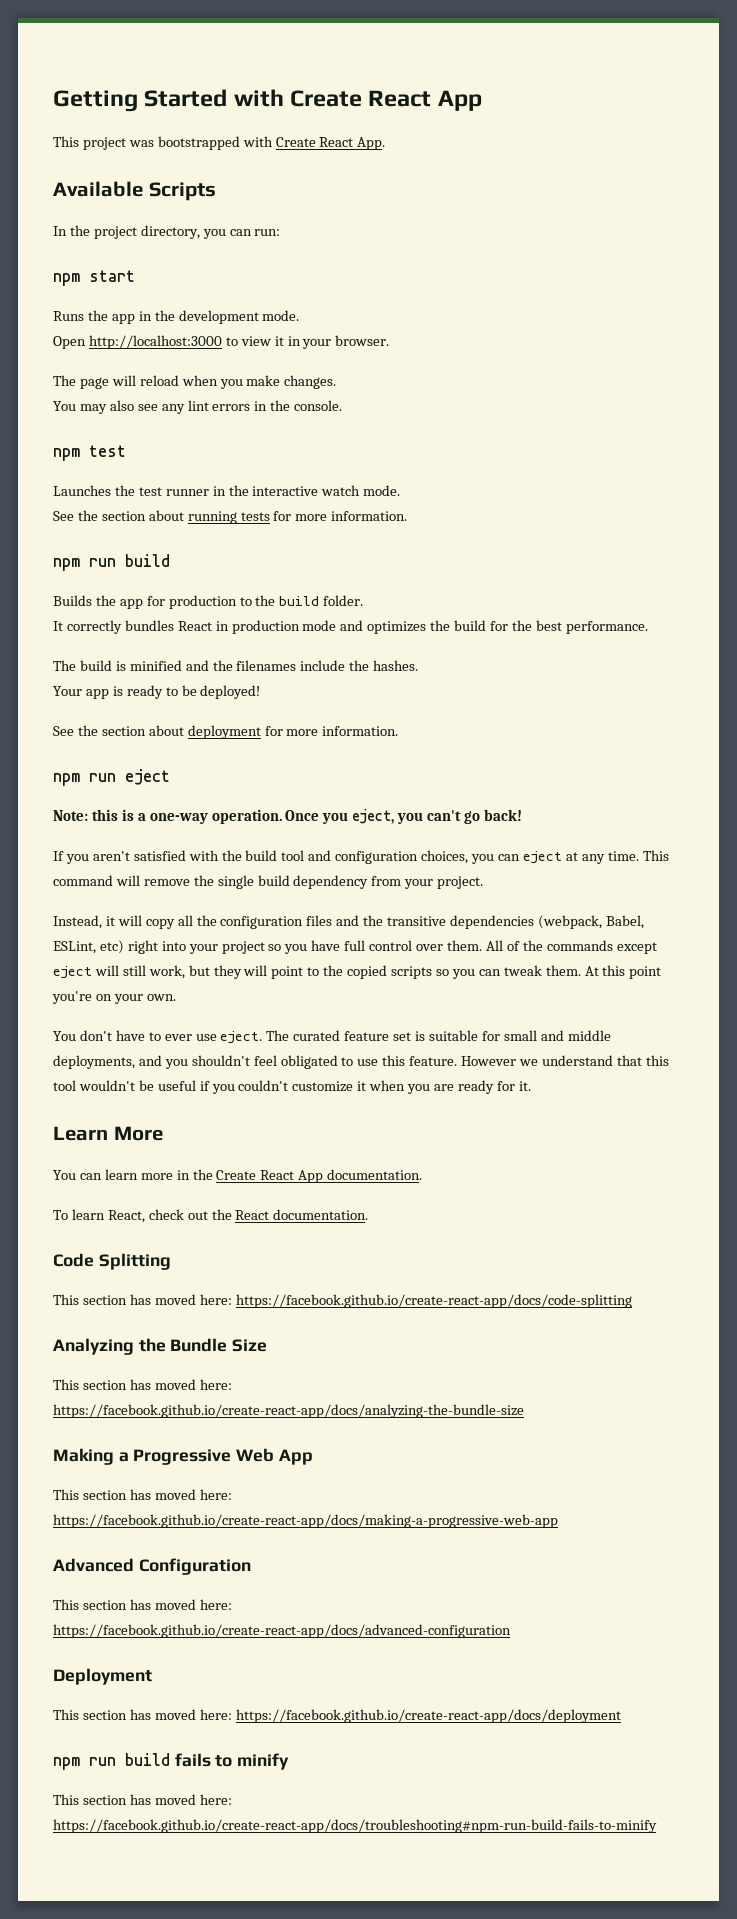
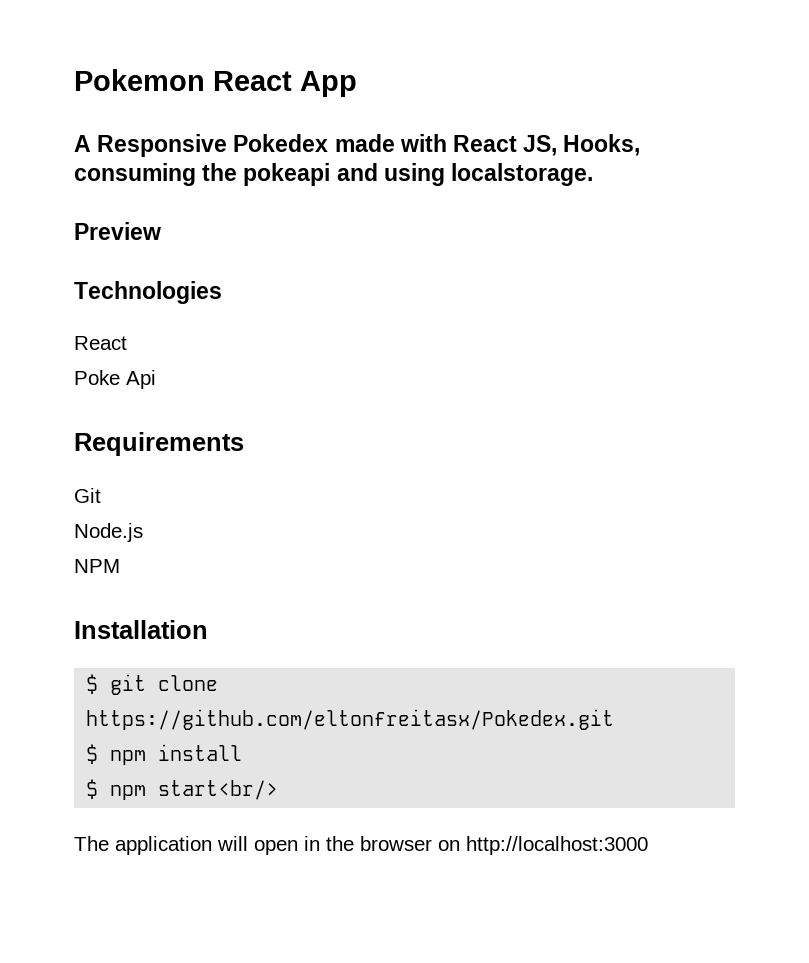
- Getting Started with Create React App
- This project was bootstrapped with Create React App.
- Available Scripts
- In the project directory, you can run:
- npm start
- Runs the app in the development mode.
- Open http://localhost:3000 to view it in your browser.
- The page will reload when you make changes.
- You may also see any lint errors in the console.
- npm test
- Launches the test runner in the interactive watch mode.
- See the section about running tests for more information.
- npm run build
- Builds the app for production to the build folder.
- It correctly bundles React in production mode and optimizes the build for the best performance.
- The build is minified and the filenames include the hashes.
- Your app is ready to be deployed!
- See the section about deployment for more information.
- npm run eject
- Note: this is a one-way operation. Once you eject, you can't go back!
- If you aren't satisfied with the build tool and configuration choices, you can eject at any time. This command will remove the single build dependency from your project.
- Instead, it will copy all the configuration files and the transitive dependencies (webpack, Babel, ESLint, etc) right into your project so you have full control over them. All of the commands except eject will still work, but they will point to the copied scripts so you can tweak them. At this point you're on your own.
- You don't have to ever use eject. The curated feature set is suitable for small and middle deployments, and you shouldn't feel obligated to use this feature. However we understand that this tool wouldn't be useful if you couldn't customize it when you are ready for it.
- Learn More
- You can learn more in the Create React App documentation.
- To learn React, check out the React documentation.
- Code Splitting
- This section has moved here: https://facebook.github.io/create-react-app/docs/code-splitting
- Analyzing the Bundle Size
- This section has moved here: https://facebook.github.io/create-react-app/docs/analyzing-the-bundle-size
- Making a Progressive Web App
- This section has moved here: https://facebook.github.io/create-react-app/docs/making-a-progressive-web-app
- Advanced Configuration
- This section has moved here: https://facebook.github.io/create-react-app/docs/advanced-configuration
- Deployment
- This section has moved here: https://facebook.github.io/create-react-app/docs/deployment
- npm run build fails to minify
- This section has moved here: https://facebook.github.io/create-react-app/docs/troubleshooting#npm-run-build-fails-to-minify
+ Pokemon React App
+ A Responsive Pokedex made with React JS, Hooks, consuming the pokeapi and using localstorage.
+ Preview
+ Technologies
+ React
+ Poke Api
+ Requirements
+ Git
+ Node.js
+ NPM
+ Installation
+ $ git clone https://github.com/eltonfreitasx/Pokedex.git
+ $ npm install
+ $ npm start<br/>
+ The application will open in the browser on http://localhost:3000

